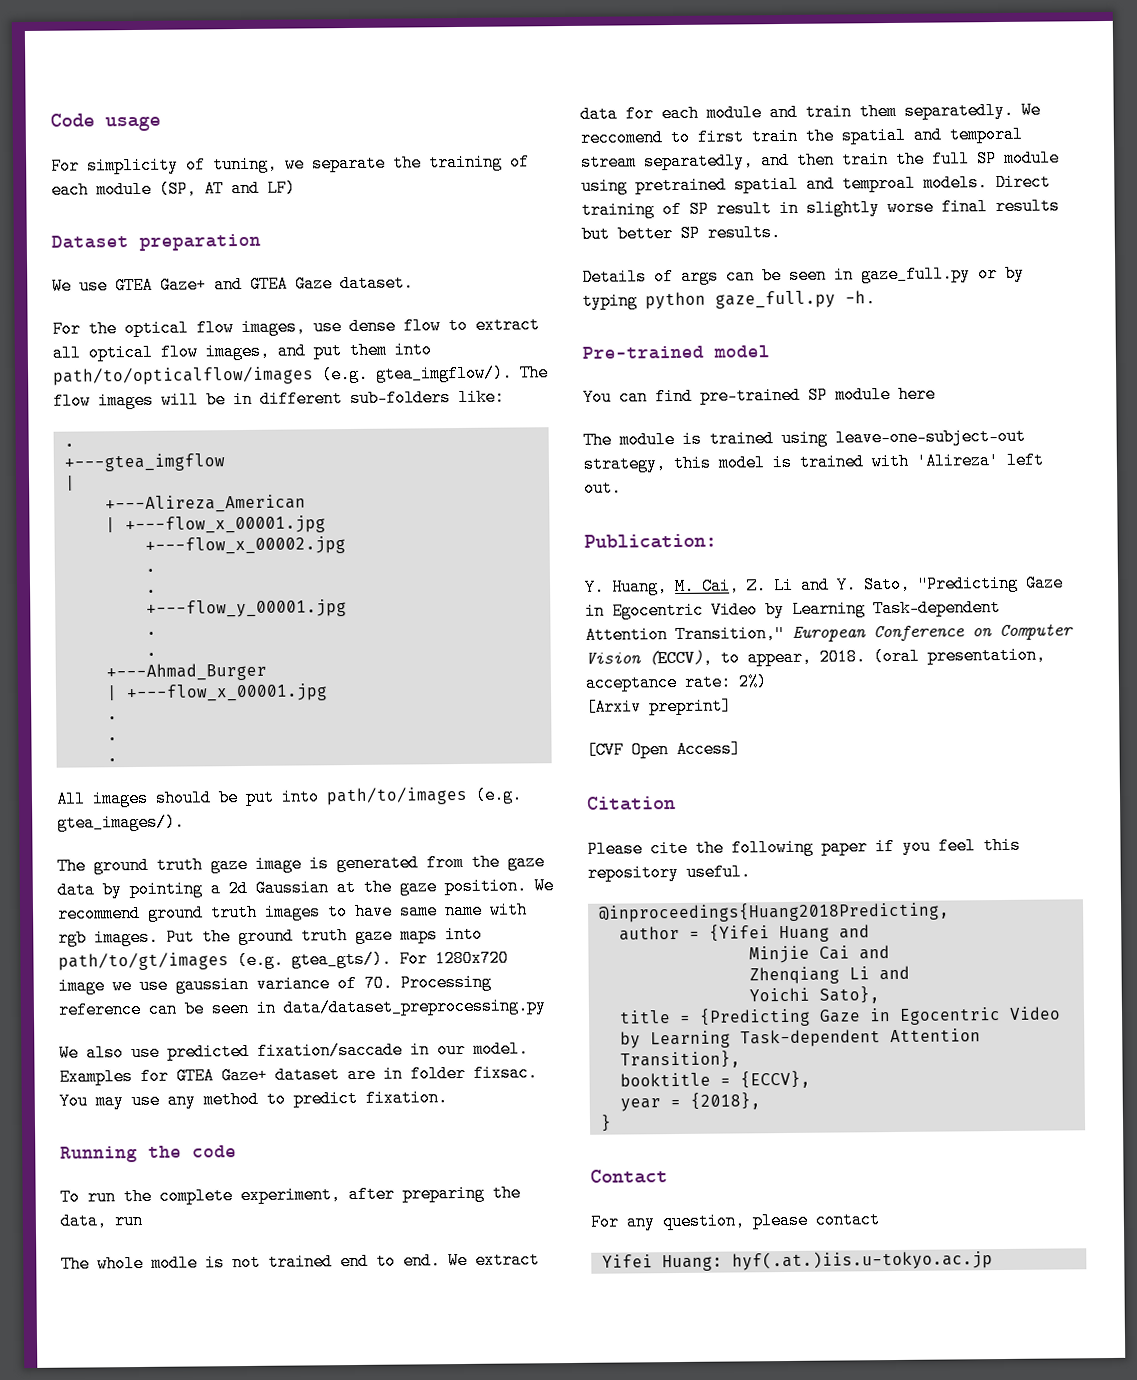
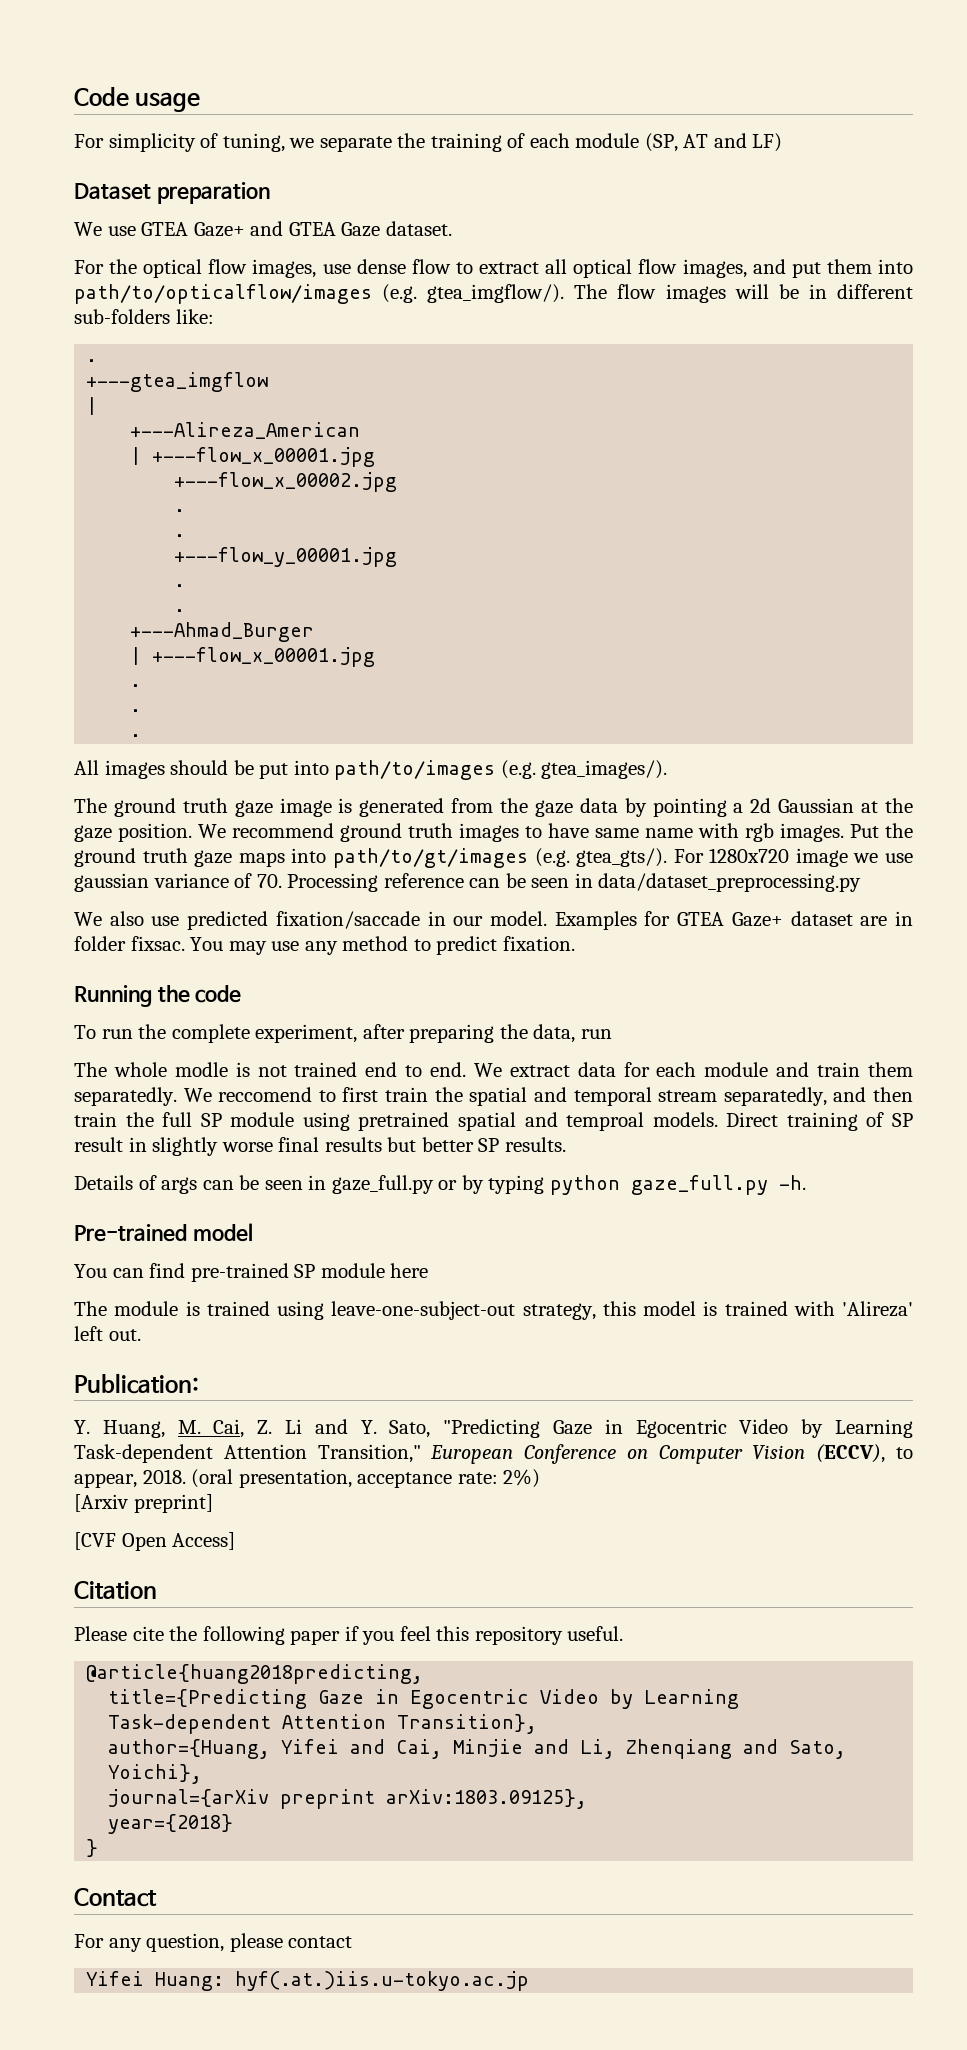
- @inproceedings{Huang2018Predicting,
- author = {Yifei Huang and
- Minjie Cai and
- Zhenqiang Li and
- Yoichi Sato},
- title = {Predicting Gaze in Egocentric Video by Learning Task-dependent Attention Transition},
+ @article{huang2018predicting,
+ title={Predicting Gaze in Egocentric Video by Learning Task-dependent Attention Transition},
- booktitle = {ECCV},
- year = {2018},
+ author={Huang, Yifei and Cai, Minjie and Li, Zhenqiang and Sato, Yoichi},
+ journal={arXiv preprint arXiv:1803.09125},
+ year={2018}

